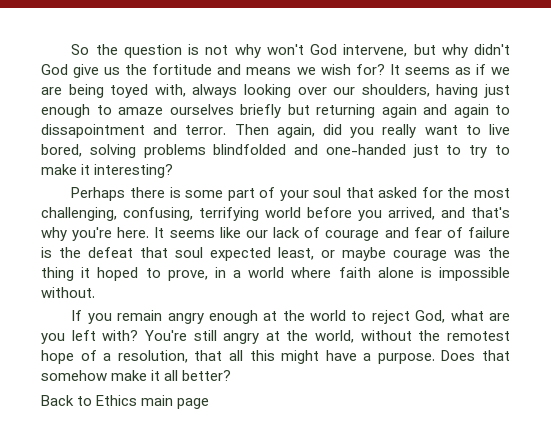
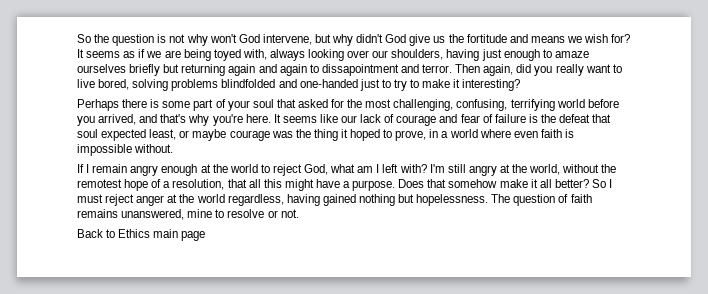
- It seems like our lack of courage and fear of failure is the defeat that soul expected least, or maybe courage was the thing it hoped to prove, in a world where faith alone is impossible without.
+ It seems like our lack of courage and fear of failure is the defeat that soul expected least, or maybe courage was the thing it hoped to prove, in a world where even faith is impossible without.
- If you remain angry enough at the world to reject God, what are you left with?
+ If I remain angry enough at the world to reject God, what am I left with?
- You're still angry at the world, without the remotest hope of a resolution, that all this might have a purpose.
+ I'm still angry at the world, without the remotest hope of a resolution, that all this might have a purpose.
+ So I must reject anger at the world regardless, having gained nothing but hopelessness. The question of faith remains unanswered, mine to resolve or not.

